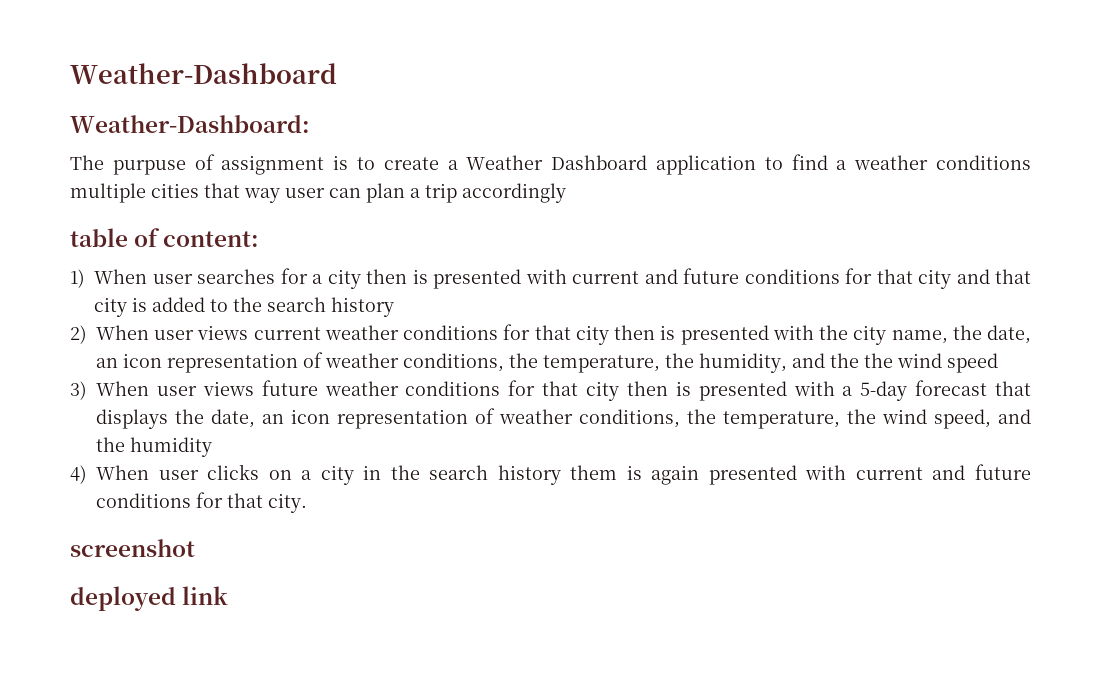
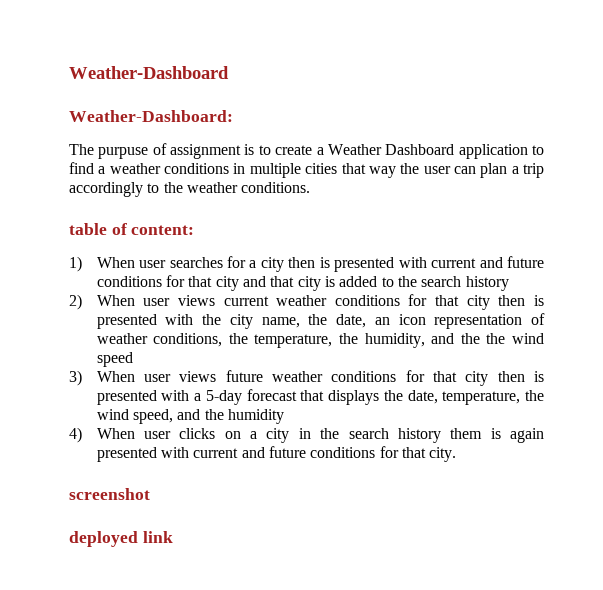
- The purpuse of assignment is to create a Weather Dashboard application to find a weather conditions multiple cities that way user can plan a trip accordingly
+ The purpuse of assignment is to create a Weather Dashboard application to find a weather conditions in multiple cities that way the user can plan a trip accordingly to the weather conditions.
- 3) When user views future weather conditions for that city then is presented with a 5-day forecast that displays the date, an icon representation of weather conditions, the temperature, the wind speed, and the humidity
+ 3) When user views future weather conditions for that city then is presented with a 5-day forecast that displays the date, temperature, the wind speed, and the humidity

